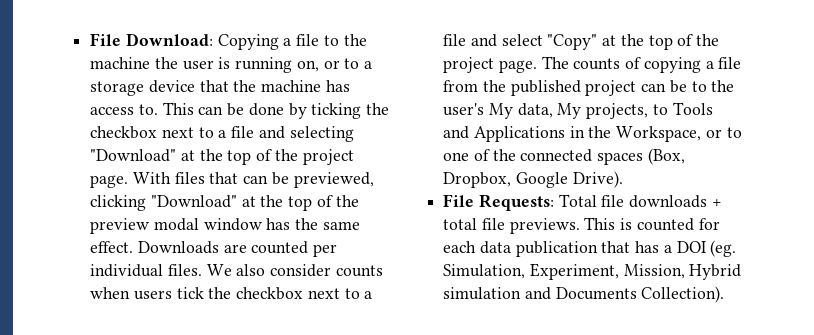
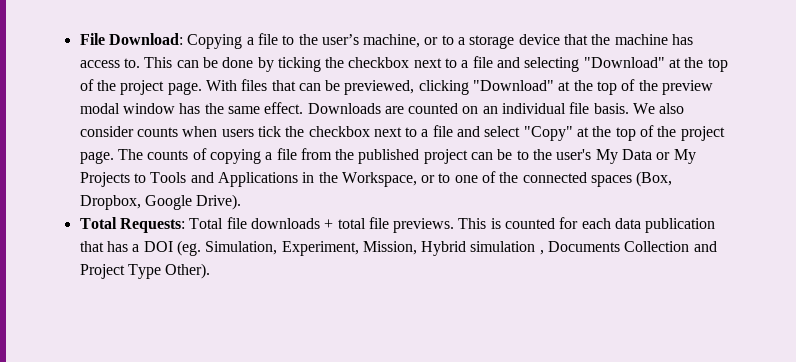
- File Download: Copying a file to the machine the user is running on, or to a storage device that the machine has access to.
+ File Download: Copying a file to the user’s machine, or to a storage device that the machine has access to.
- Downloads are counted per individual files.
+ Downloads are counted on an individual file basis.
- The counts of copying a file from the published project can be to the user's My data, My projects, to Tools and Applications in the Workspace, or to one of the connected spaces (Box, Dropbox, Google Drive).
+ The counts of copying a file from the published project can be to the user's My Data or My Projects to Tools and Applications in the Workspace, or to one of the connected spaces (Box, Dropbox, Google Drive).
- File Requests: Total file downloads + total file previews.
+ Total Requests: Total file downloads + total file previews.
- This is counted for each data publication that has a DOI (eg. Simulation, Experiment, Mission, Hybrid simulation and Documents Collection).
+ This is counted for each data publication that has a DOI (eg. Simulation, Experiment, Mission, Hybrid simulation , Documents Collection and Project Type Other).

